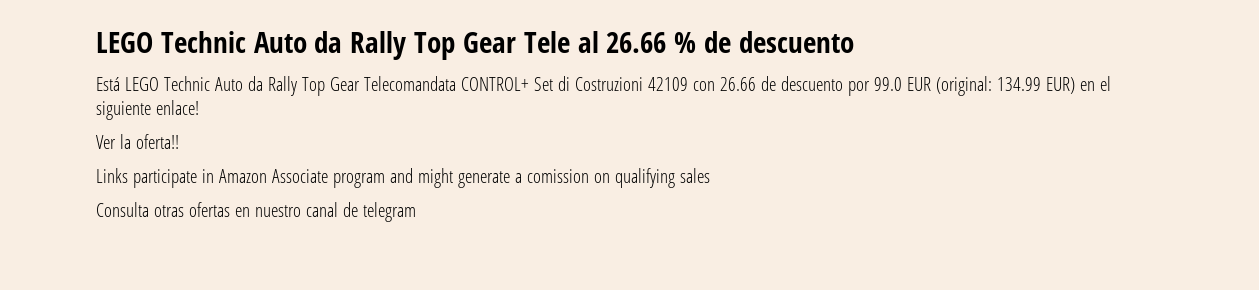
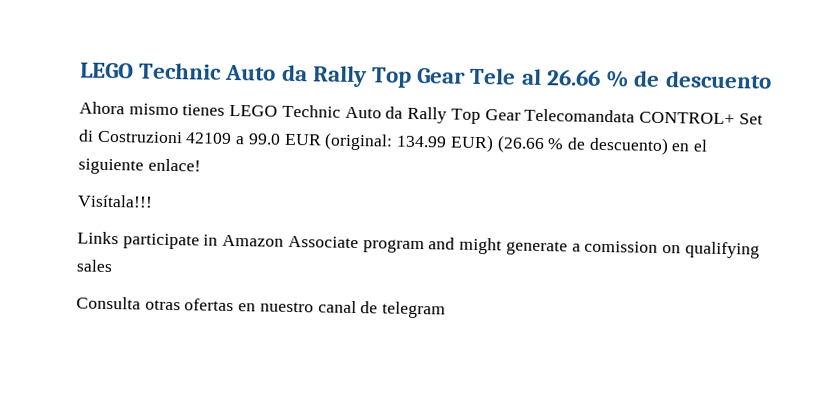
- Está LEGO Technic Auto da Rally Top Gear Telecomandata CONTROL+ Set di Costruzioni 42109 con 26.66 de descuento por 99.0 EUR (original: 134.99 EUR) en el siguiente enlace!
+ Ahora mismo tienes LEGO Technic Auto da Rally Top Gear Telecomandata CONTROL+ Set di Costruzioni 42109 a 99.0 EUR (original: 134.99 EUR) (26.66 % de descuento) en el siguiente enlace!
- Ver la oferta!!
+ Visítala!!!

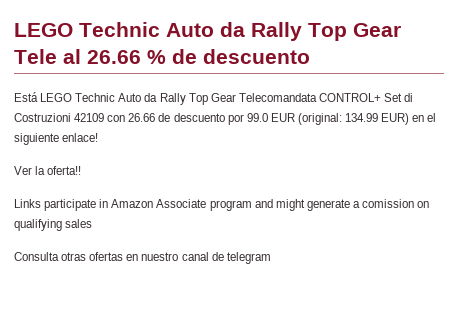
- Ahora mismo tienes LEGO Technic Auto da Rally Top Gear Telecomandata CONTROL+ Set di Costruzioni 42109 a 99.0 EUR (original: 134.99 EUR) (26.66 % de descuento) en el siguiente enlace!
+ Está LEGO Technic Auto da Rally Top Gear Telecomandata CONTROL+ Set di Costruzioni 42109 con 26.66 de descuento por 99.0 EUR (original: 134.99 EUR) en el siguiente enlace!
- Visítala!!!
+ Ver la oferta!!

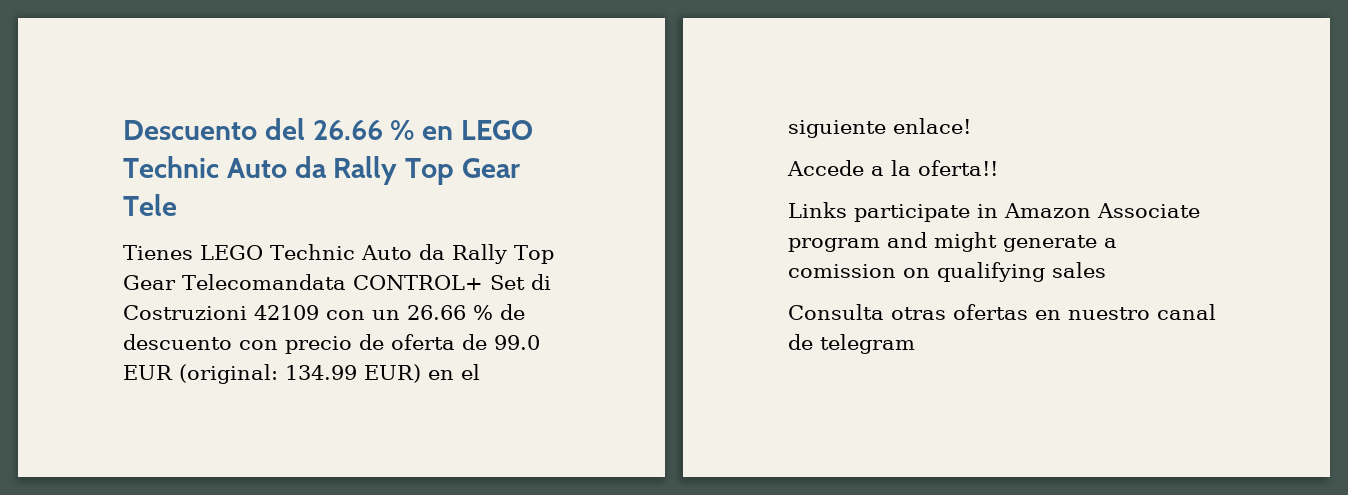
- LEGO Technic Auto da Rally Top Gear Tele al 26.66 % de descuento
- Está LEGO Technic Auto da Rally Top Gear Telecomandata CONTROL+ Set di Costruzioni 42109 con 26.66 de descuento por 99.0 EUR (original: 134.99 EUR) en el siguiente enlace!
+ Descuento del 26.66 % en LEGO Technic Auto da Rally Top Gear Tele
+ Tienes LEGO Technic Auto da Rally Top Gear Telecomandata CONTROL+ Set di Costruzioni 42109 con un 26.66 % de descuento con precio de oferta de 99.0 EUR (original: 134.99 EUR) en el siguiente enlace!
- Ver la oferta!!
+ Accede a la oferta!!

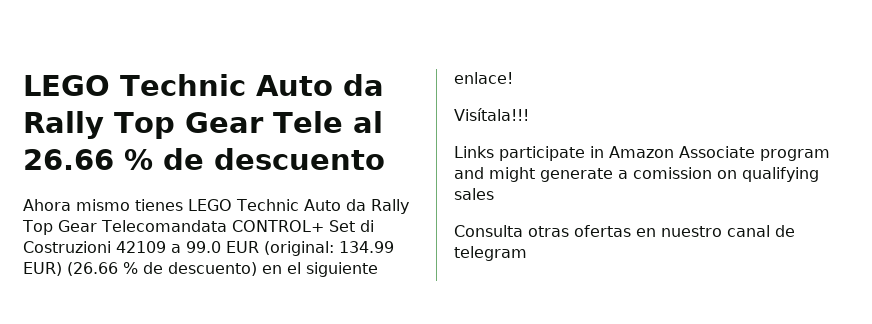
- Descuento del 26.66 % en LEGO Technic Auto da Rally Top Gear Tele
- Tienes LEGO Technic Auto da Rally Top Gear Telecomandata CONTROL+ Set di Costruzioni 42109 con un 26.66 % de descuento con precio de oferta de 99.0 EUR (original: 134.99 EUR) en el siguiente enlace!
+ LEGO Technic Auto da Rally Top Gear Tele al 26.66 % de descuento
+ Ahora mismo tienes LEGO Technic Auto da Rally Top Gear Telecomandata CONTROL+ Set di Costruzioni 42109 a 99.0 EUR (original: 134.99 EUR) (26.66 % de descuento) en el siguiente enlace!
- Accede a la oferta!!
+ Visítala!!!

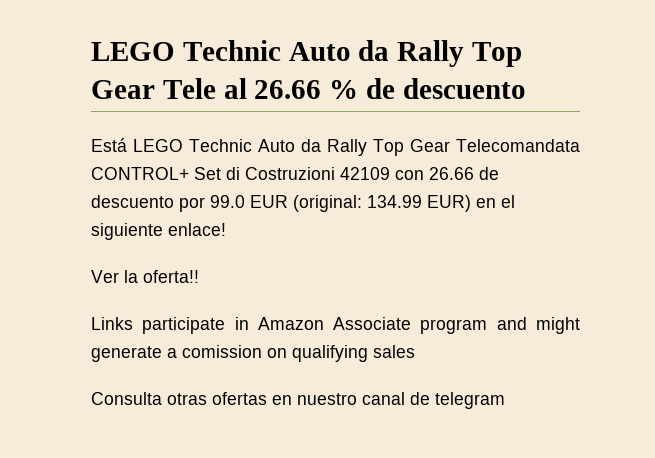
- Ahora mismo tienes LEGO Technic Auto da Rally Top Gear Telecomandata CONTROL+ Set di Costruzioni 42109 a 99.0 EUR (original: 134.99 EUR) (26.66 % de descuento) en el siguiente enlace!
+ Está LEGO Technic Auto da Rally Top Gear Telecomandata CONTROL+ Set di Costruzioni 42109 con 26.66 de descuento por 99.0 EUR (original: 134.99 EUR) en el siguiente enlace!
- Visítala!!!
+ Ver la oferta!!

